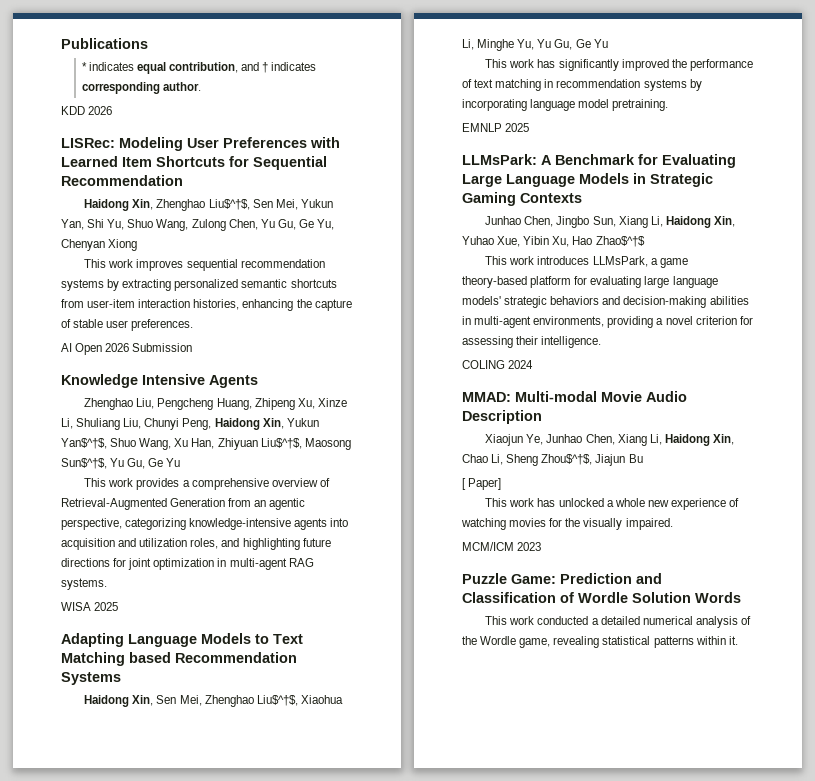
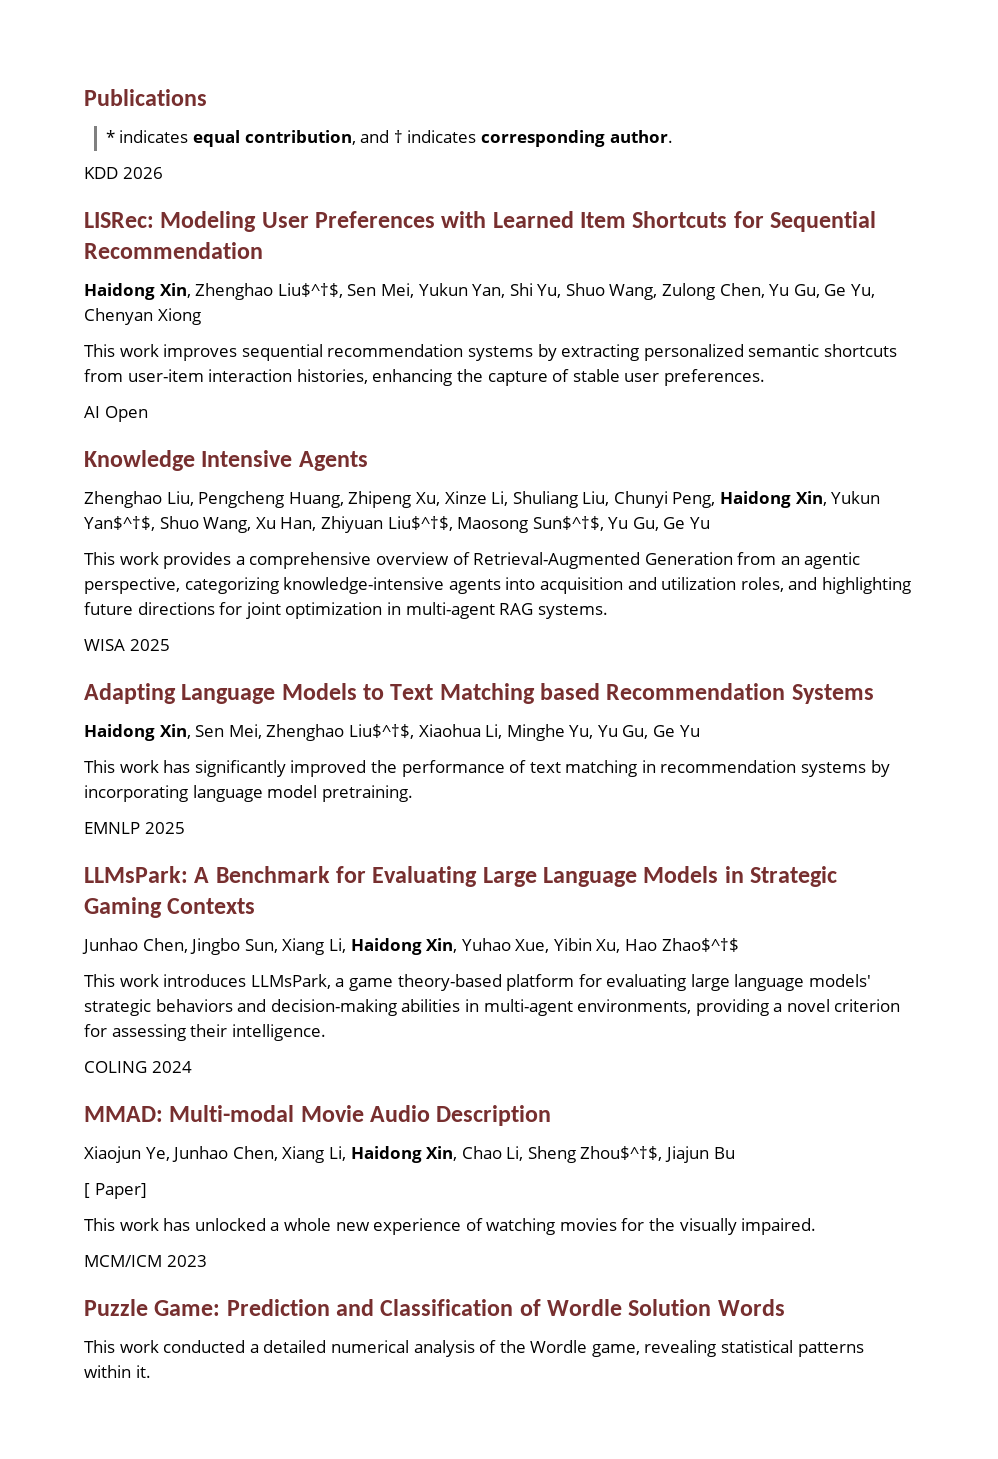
- AI Open 2026 Submission
+ AI Open

